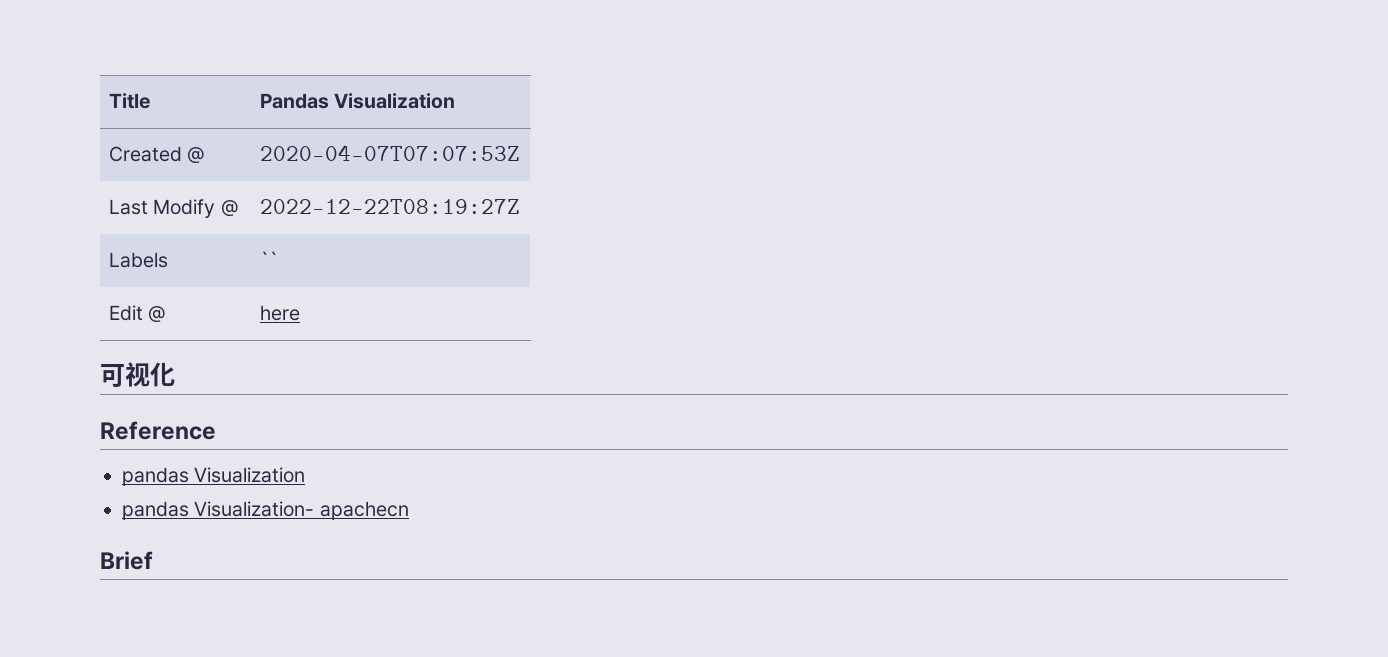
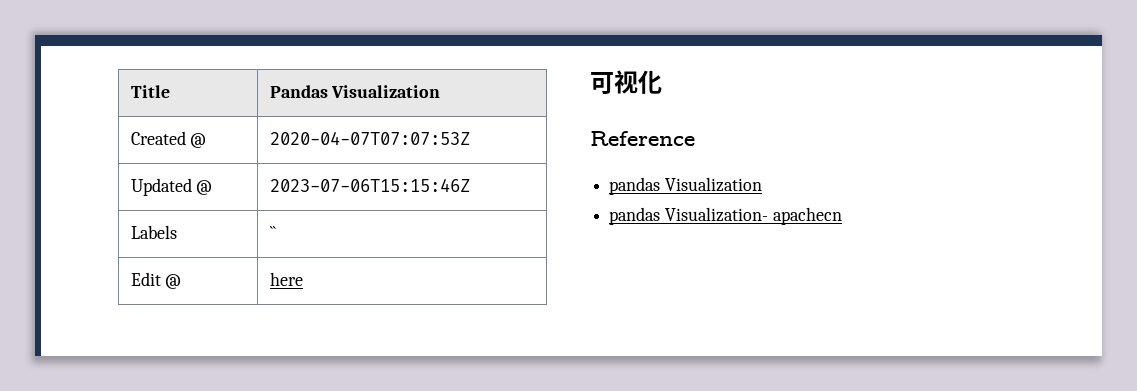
- Last Modify @ | 2022-12-22T08:19:27Z
+ Updated @ | 2023-07-06T15:15:46Z
- Brief

